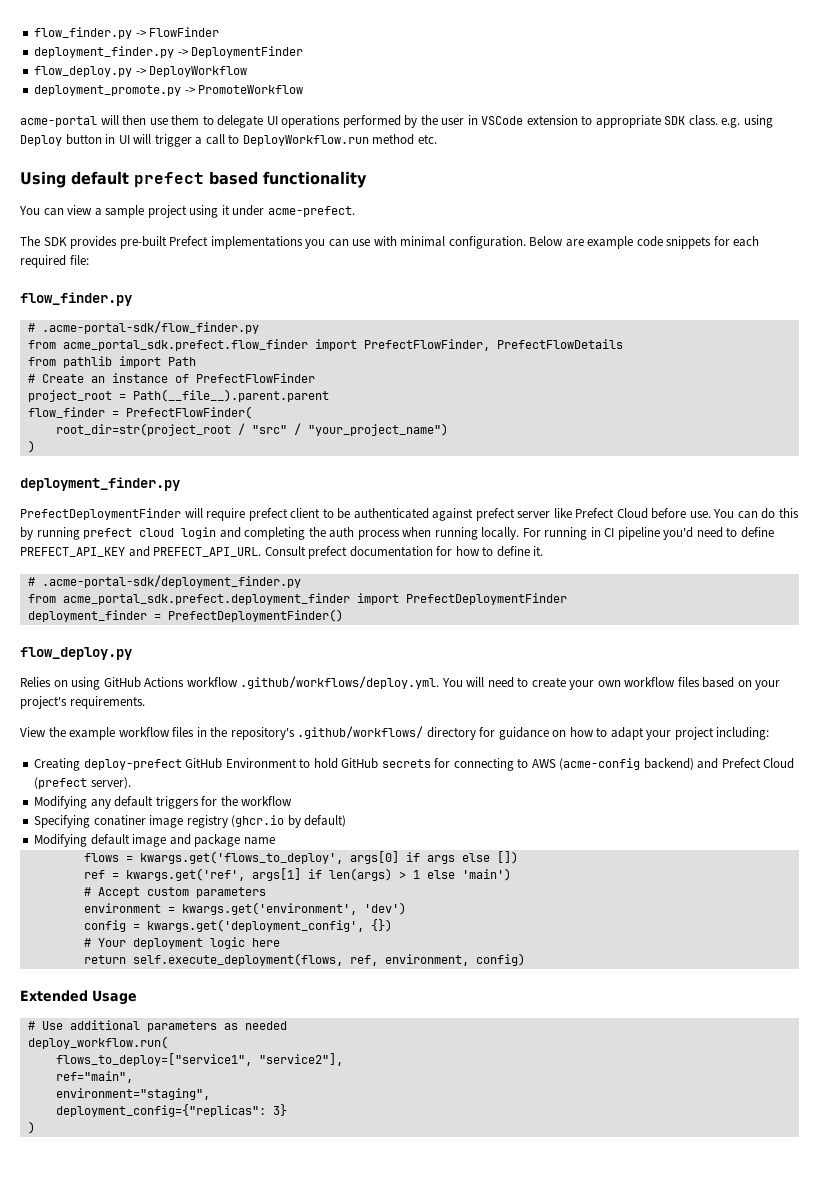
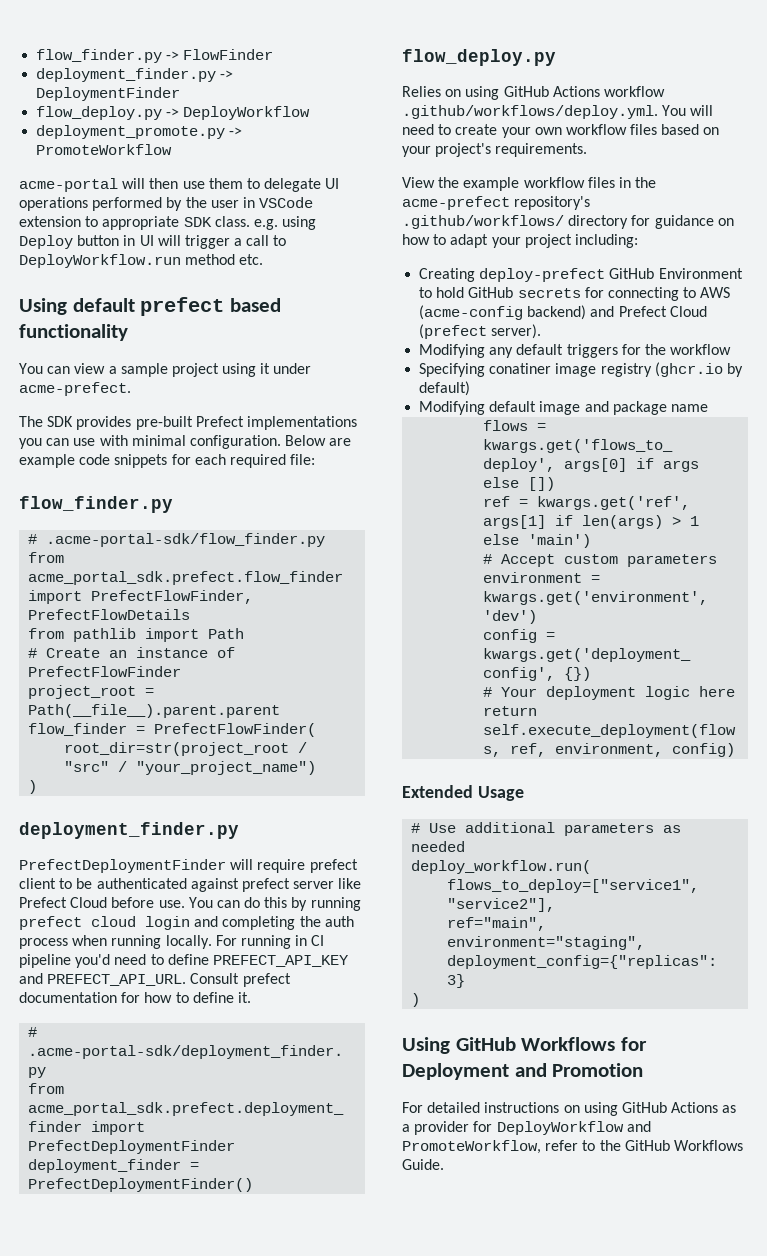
- View the example workflow files in the repository's .github/workflows/ directory for guidance on how to adapt your project including:
+ View the example workflow files in the acme-prefect repository's .github/workflows/ directory for guidance on how to adapt your project including:
+ Using GitHub Workflows for Deployment and Promotion
+ For detailed instructions on using GitHub Actions as a provider for DeployWorkflow and PromoteWorkflow, refer to the GitHub Workflows Guide.

